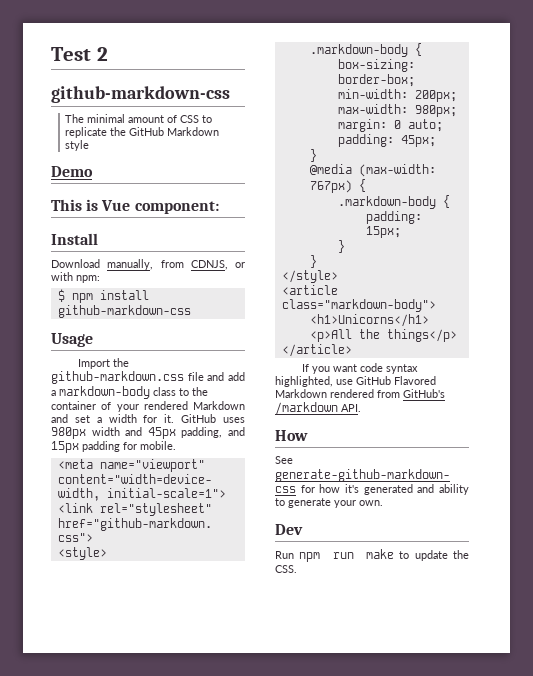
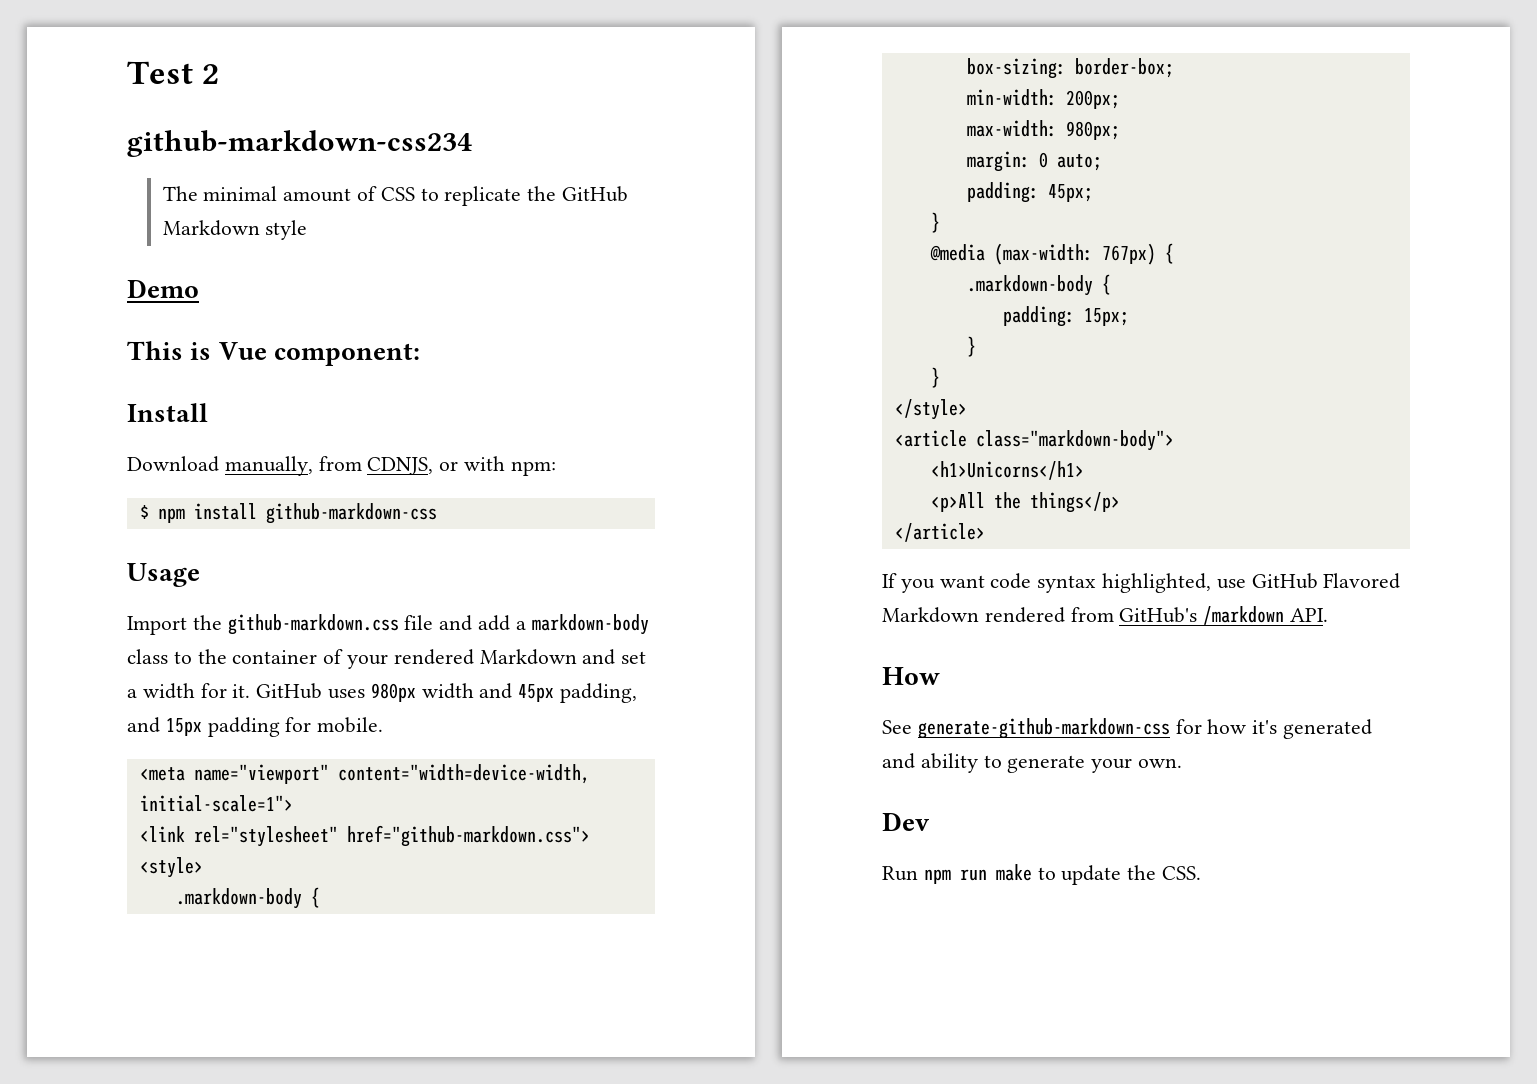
  Test 2
- github-markdown-css
+ github-markdown-css234

